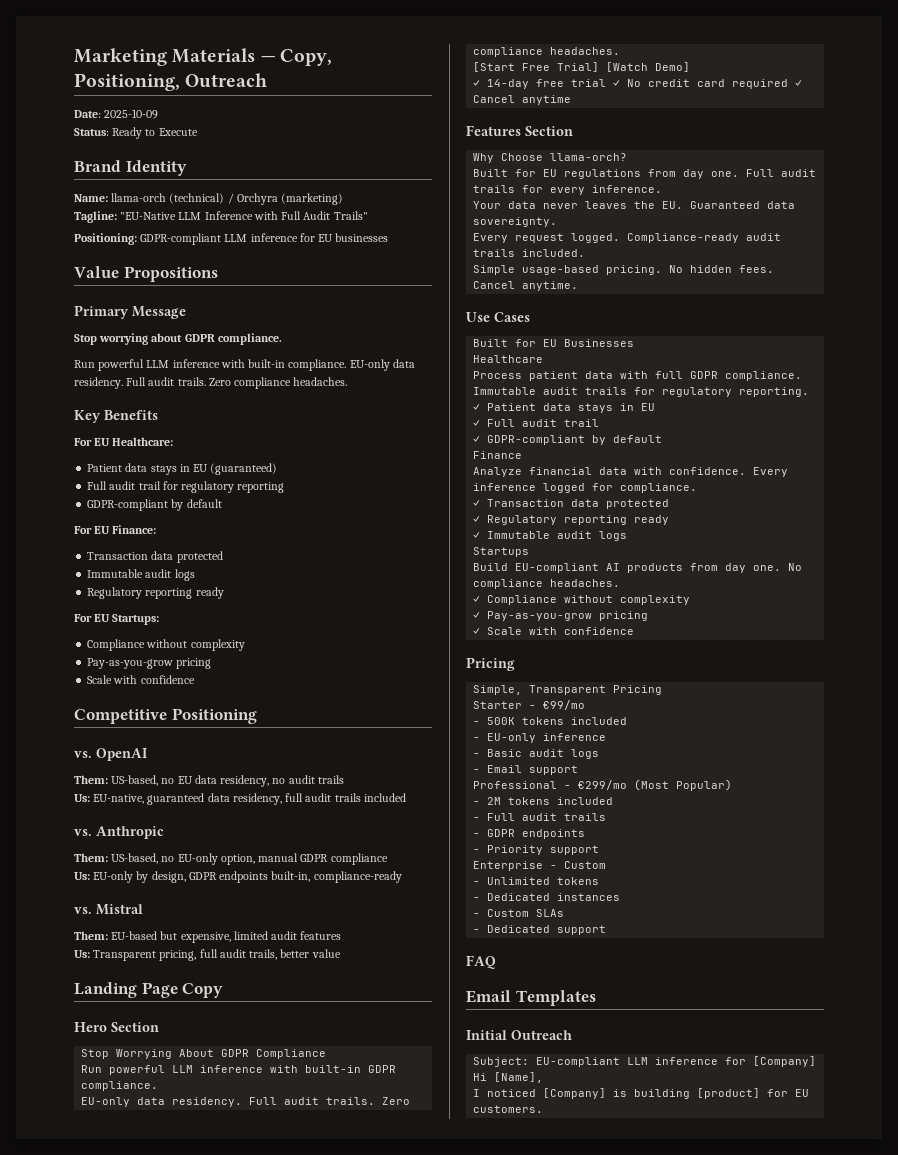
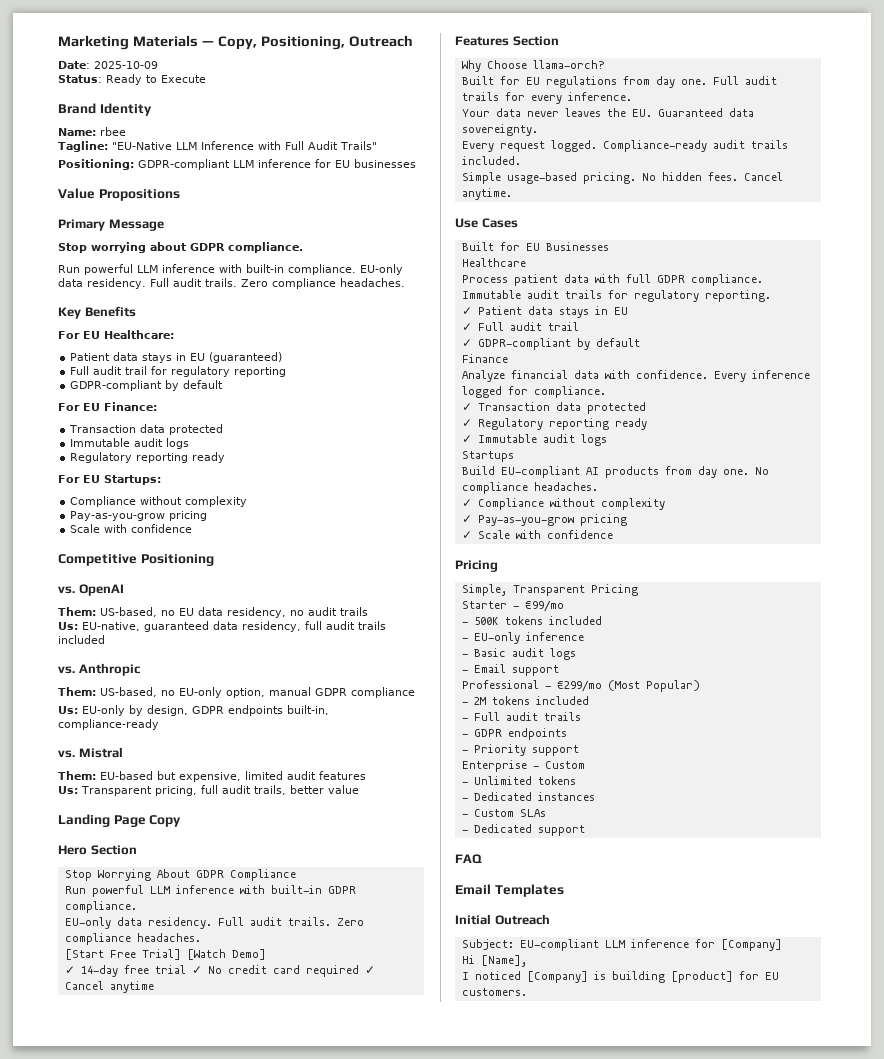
- Name: llama-orch (technical) / Orchyra (marketing)
+ Name: rbee

